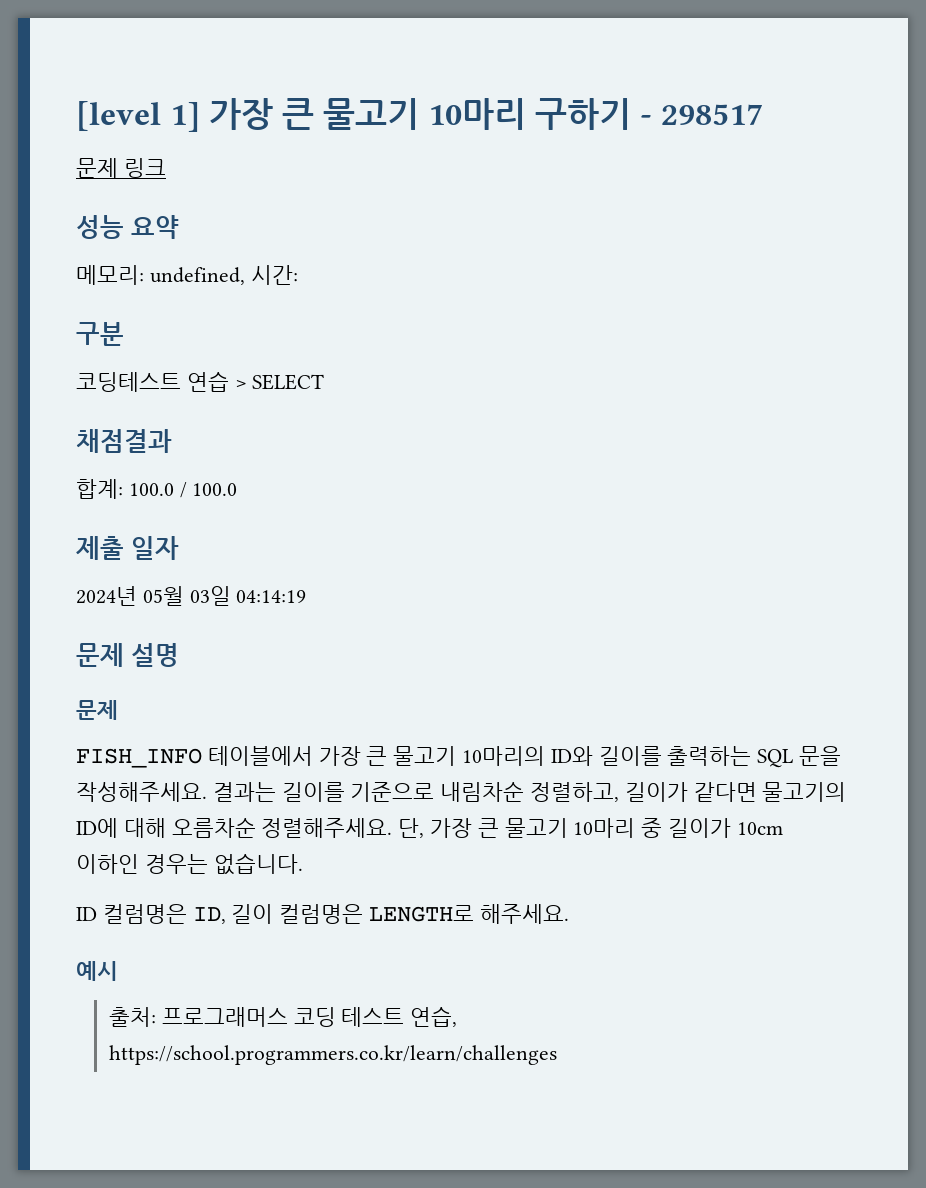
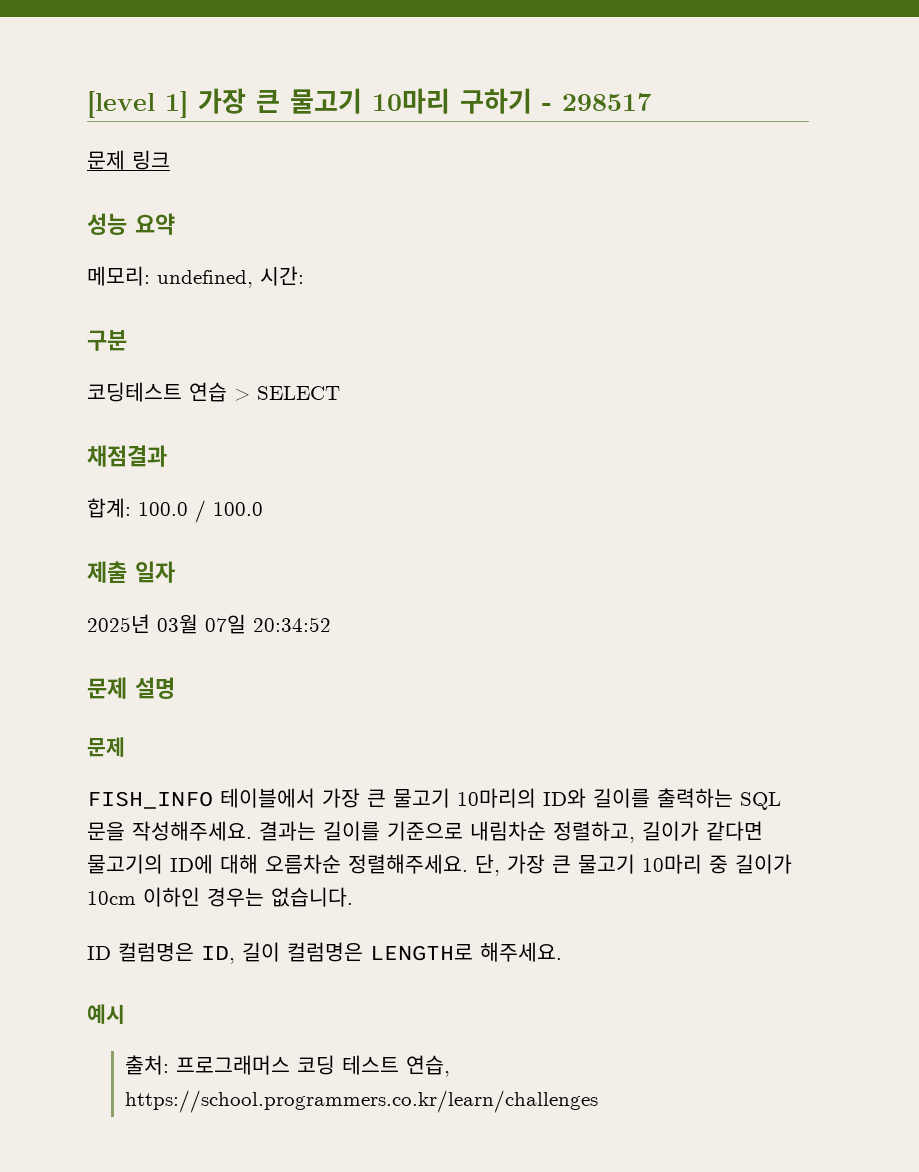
- 2024년 05월 03일 04:14:19
+ 2025년 03월 07일 20:34:52

